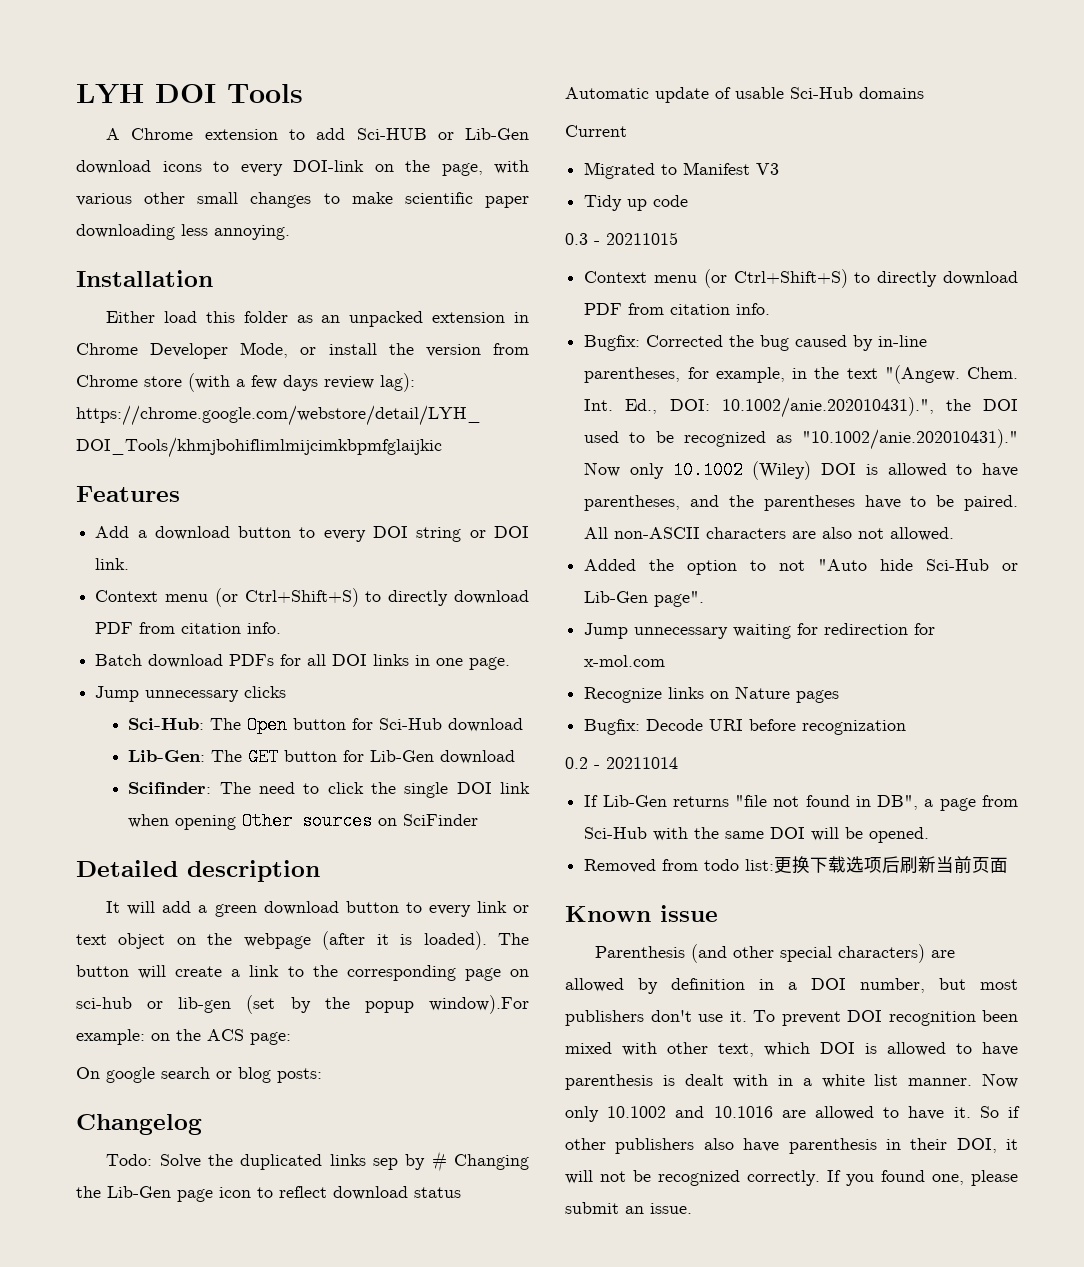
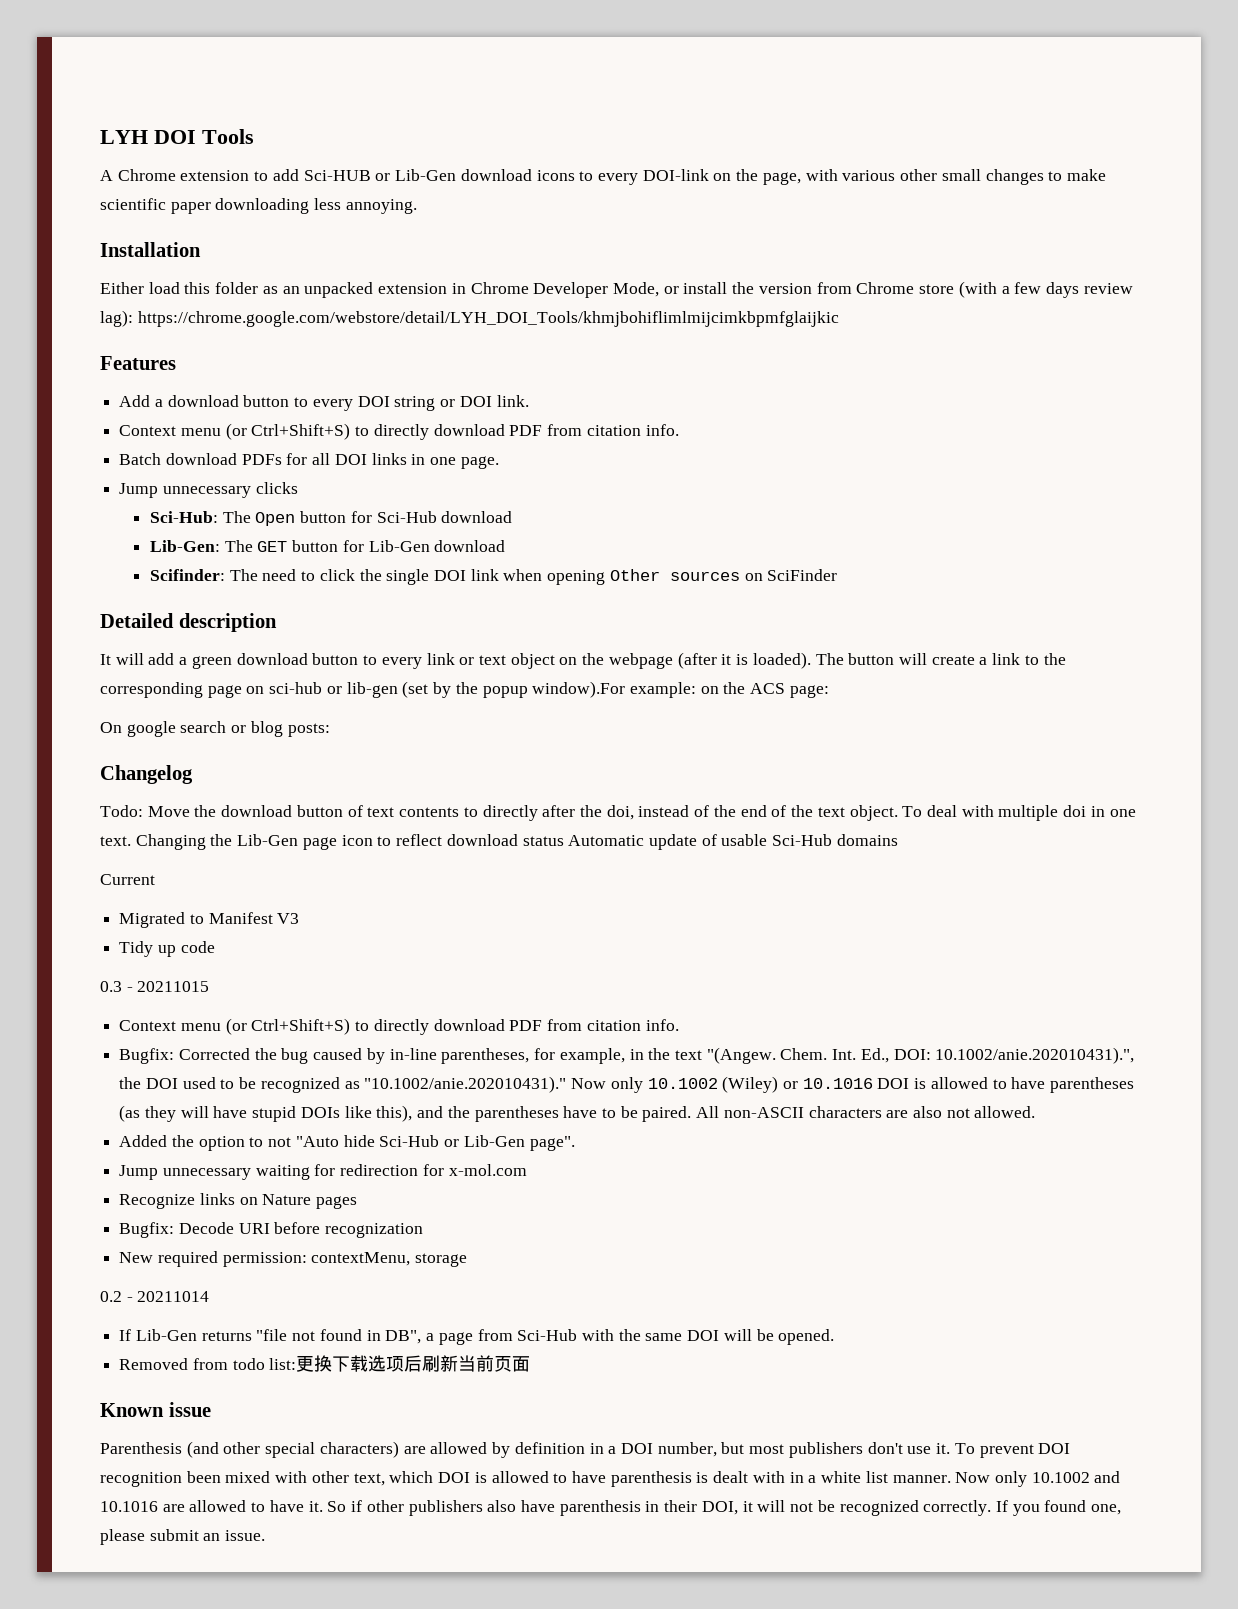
- Todo: Solve the duplicated links sep by # Changing the Lib-Gen page icon to reflect download status Automatic update of usable Sci-Hub domains
+ Todo: Move the download button of text contents to directly after the doi, instead of the end of the text object. To deal with multiple doi in one text. Changing the Lib-Gen page icon to reflect download status Automatic update of usable Sci-Hub domains
- Int. Ed., DOI: 10.1002/anie.202010431).", the DOI used to be recognized as "10.1002/anie.202010431)." Now only 10.1002 (Wiley) DOI is allowed to have parentheses, and the parentheses have to be paired.
+ Int. Ed., DOI: 10.1002/anie.202010431).", the DOI used to be recognized as "10.1002/anie.202010431)." Now only 10.1002 (Wiley) or 10.1016 DOI is allowed to have parentheses (as they will have stupid DOIs like this), and the parentheses have to be paired.
+ New required permission: contextMenu, storage

